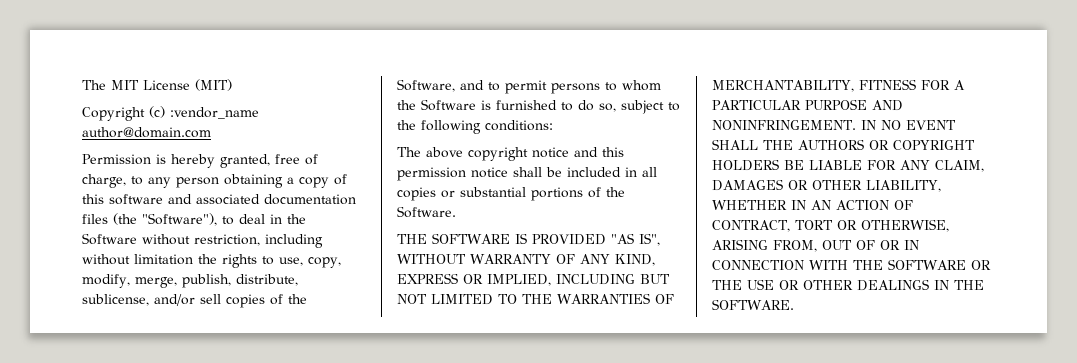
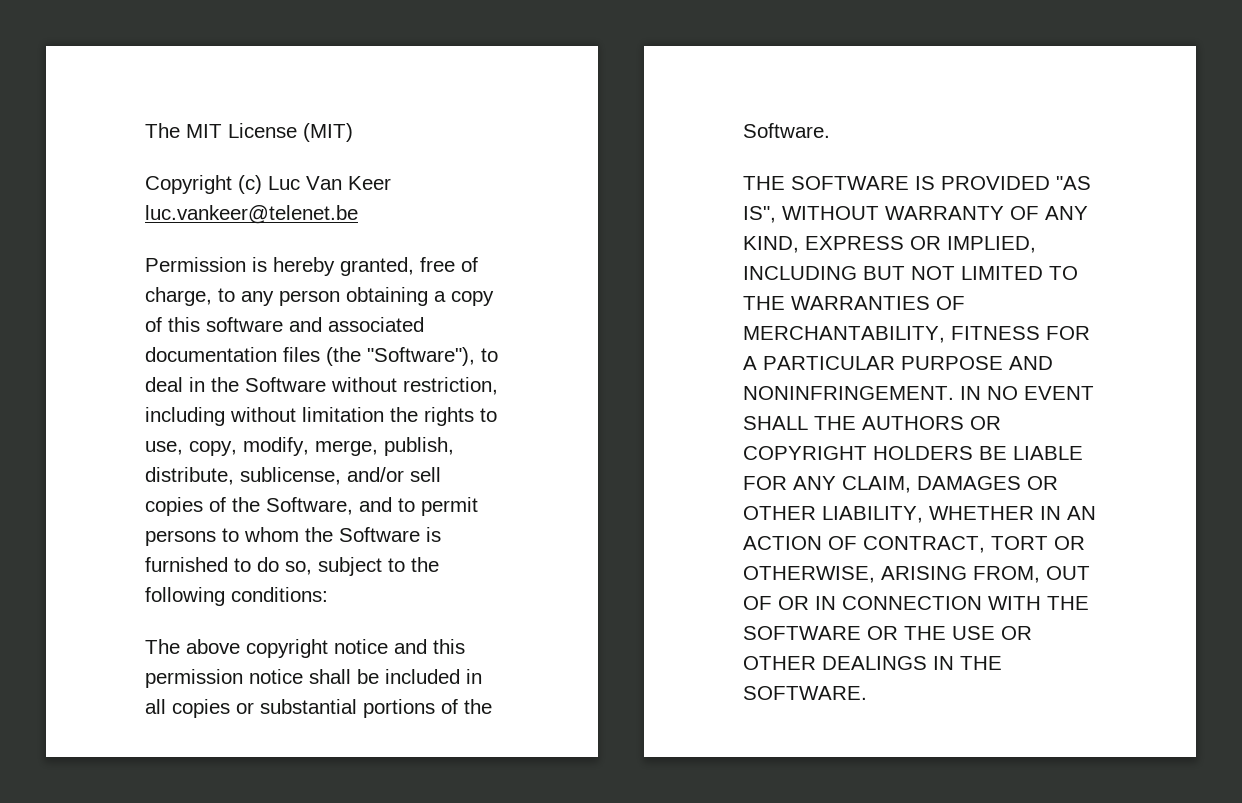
- Copyright (c) :vendor_name author@domain.com
+ Copyright (c) Luc Van Keer luc.vankeer@telenet.be

